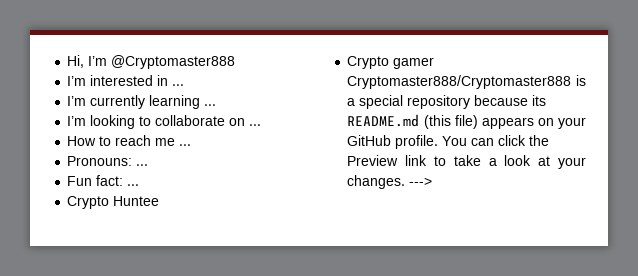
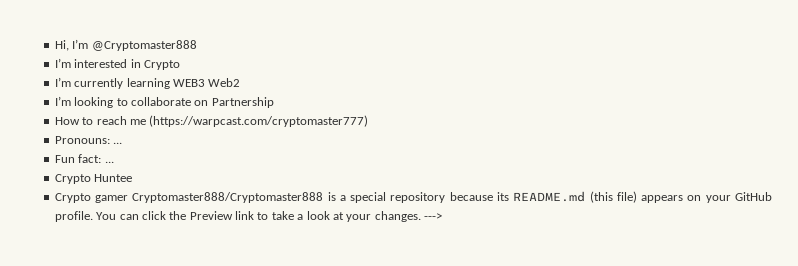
- I’m interested in ...
+ I’m interested in Crypto
- I’m currently learning ...
+ I’m currently learning WEB3 Web2
- I’m looking to collaborate on ...
+ I’m looking to collaborate on Partnership
- How to reach me ...
+ How to reach me (https://warpcast.com/cryptomaster777)

